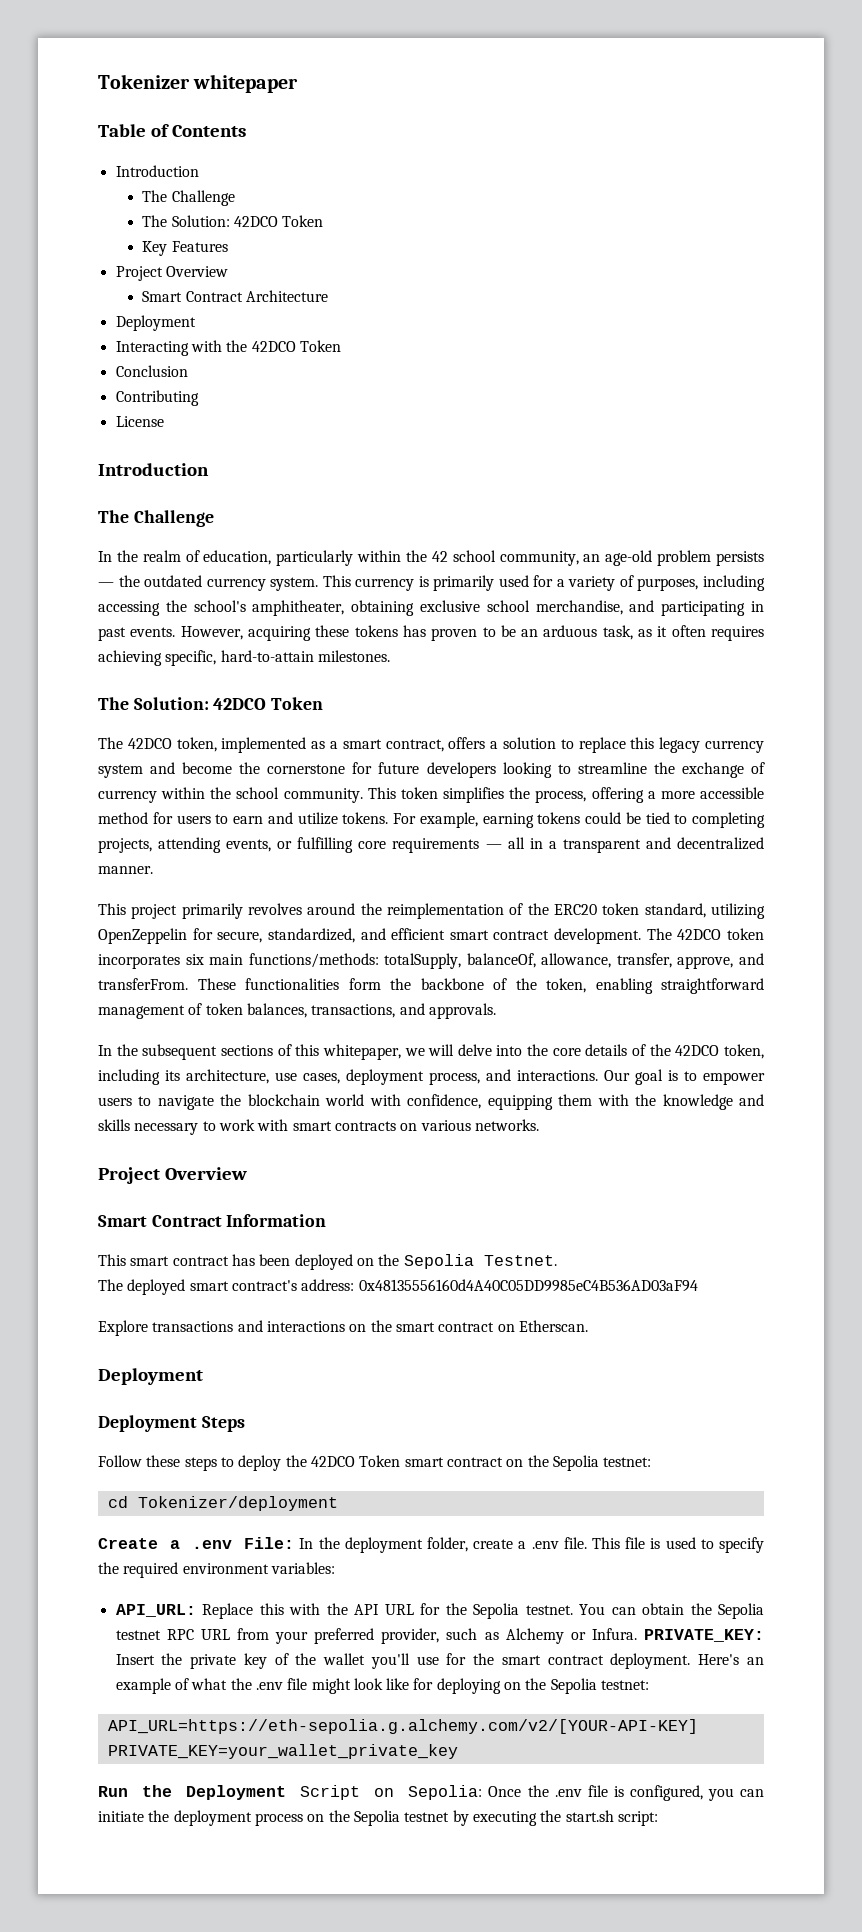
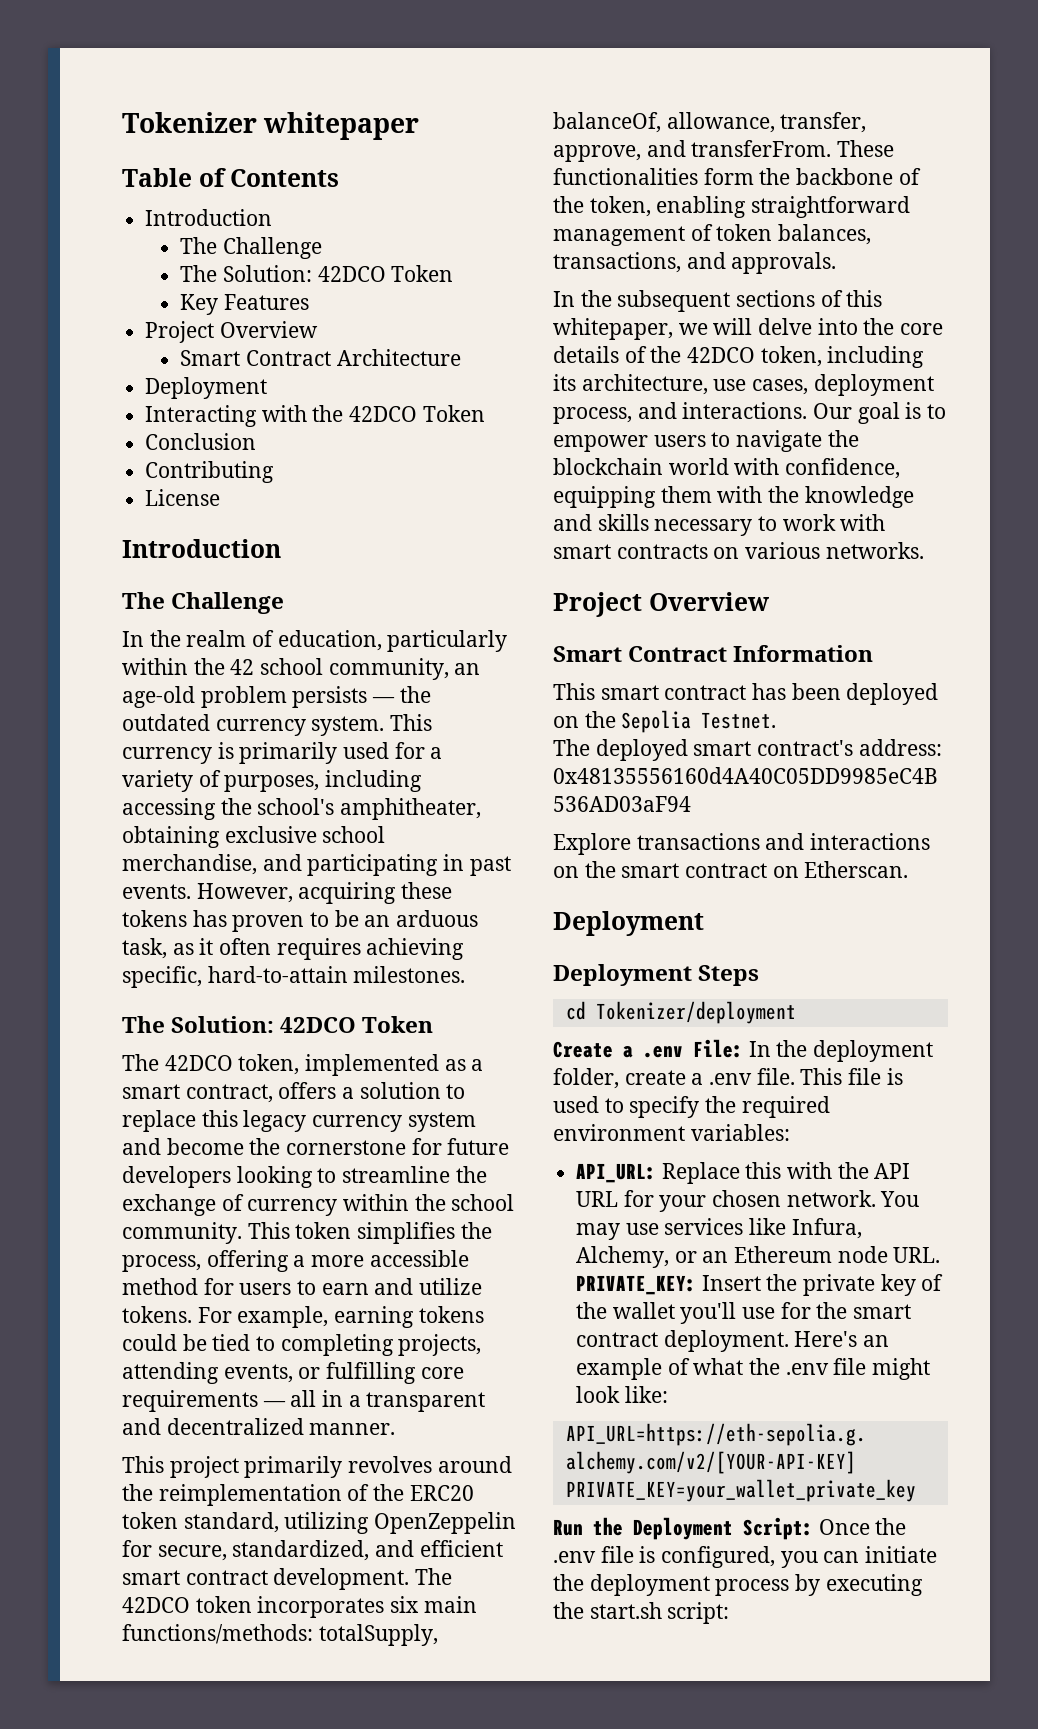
- Follow these steps to deploy the 42DCO Token smart contract on the Sepolia testnet:
- API_URL: Replace this with the API URL for the Sepolia testnet. You can obtain the Sepolia testnet RPC URL from your preferred provider, such as Alchemy or Infura. PRIVATE_KEY: Insert the private key of the wallet you'll use for the smart contract deployment.
+ API_URL: Replace this with the API URL for your chosen network. You may use services like Infura, Alchemy, or an Ethereum node URL. PRIVATE_KEY: Insert the private key of the wallet you'll use for the smart contract deployment.
- Here's an example of what the .env file might look like for deploying on the Sepolia testnet:
+ Here's an example of what the .env file might look like:
- Run the Deployment Script on Sepolia: Once the .env file is configured, you can initiate the deployment process on the Sepolia testnet by executing the start.sh script:
+ Run the Deployment Script: Once the .env file is configured, you can initiate the deployment process by executing the start.sh script:

